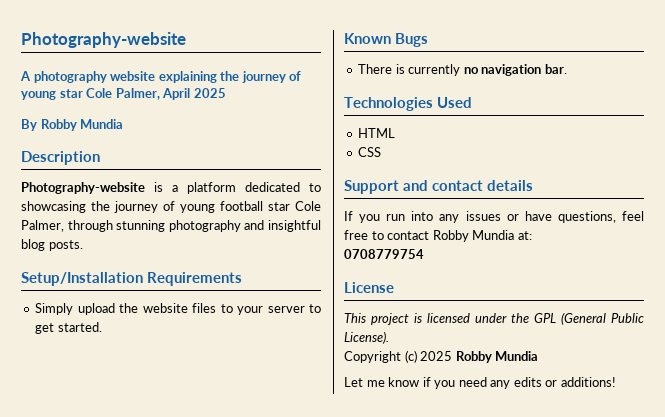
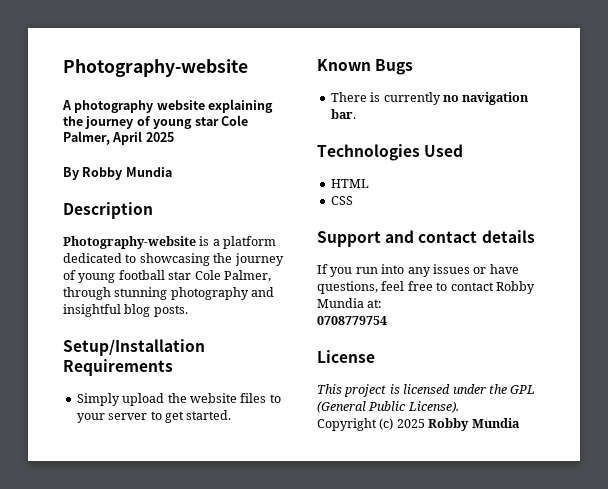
- Let me know if you need any edits or additions!

